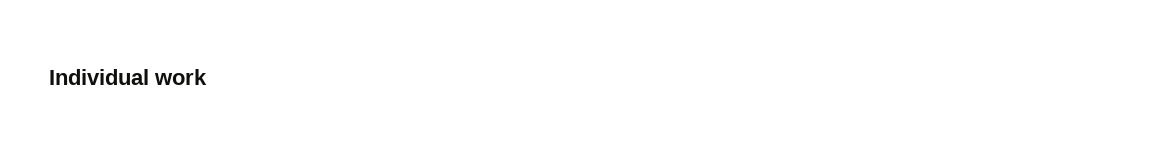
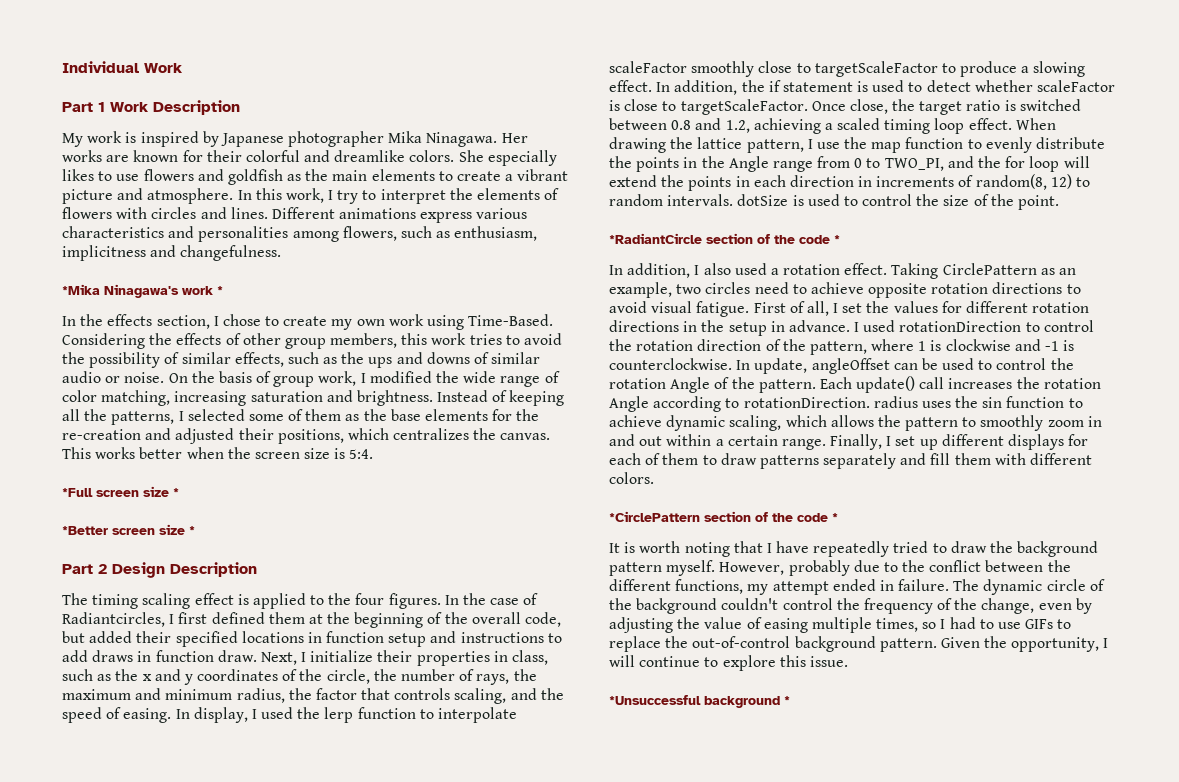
- Individual work
+ Individual Work
+ Part 1 Work Description
+ My work is inspired by Japanese photographer Mika Ninagawa. Her works are known for their colorful and dreamlike colors. She especially likes to use flowers and goldfish as the main elements to create a vibrant picture and atmosphere. In this work, I try to interpret the elements of flowers with circles and lines. Different animations express various characteristics and personalities among flowers, such as enthusiasm, implicitness and changefulness.
+ *Mika Ninagawa's work *
+ In the effects section, I chose to create my own work using Time-Based. Considering the effects of other group members, this work tries to avoid the possibility of similar effects, such as the ups and downs of similar audio or noise. On the basis of group work, I modified the wide range of color matching, increasing saturation and brightness. Instead of keeping all the patterns, I selected some of them as the base elements for the re-creation and adjusted their positions, which centralizes the canvas. This works better when the screen size is 5:4.
+ *Full screen size *
+ *Better screen size *
+ Part 2 Design Description
+ The timing scaling effect is applied to the four figures. In the case of Radiantcircles, I first defined them at the beginning of the overall code, but added their specified locations in function setup and instructions to add draws in function draw. Next, I initialize their properties in class, such as the x and y coordinates of the circle, the number of rays, the maximum and minimum radius, the factor that controls scaling, and the speed of easing. In display, I used the lerp function to interpolate scaleFactor smoothly close to targetScaleFactor to produce a slowing effect. In addition, the if statement is used to detect whether scaleFactor is close to targetScaleFactor. Once close, the target ratio is switched between 0.8 and 1.2, achieving a scaled timing loop effect. When drawing the lattice pattern, I use the map function to evenly distribute the points in the Angle range from 0 to TWO_PI, and the for loop will extend the points in each direction in increments of random(8, 12) to random intervals. dotSize is used to control the size of the point.
+ *RadiantCircle section of the code *
+ In addition, I also used a rotation effect. Taking CirclePattern as an example, two circles need to achieve opposite rotation directions to avoid visual fatigue. First of all, I set the values for different rotation directions in the setup in advance. I used rotationDirection to control the rotation direction of the pattern, where 1 is clockwise and -1 is counterclockwise. In update, angleOffset can be used to control the rotation Angle of the pattern. Each update() call increases the rotation Angle according to rotationDirection. radius uses the sin function to achieve dynamic scaling, which allows the pattern to smoothly zoom in and out within a certain range. Finally, I set up different displays for each of them to draw patterns separately and fill them with different colors.
+ *CirclePattern section of the code *
+ It is worth noting that I have repeatedly tried to draw the background pattern myself. However, probably due to the conflict between the different functions, my attempt ended in failure. The dynamic circle of the background couldn't control the frequency of the change, even by adjusting the value of easing multiple times, so I had to use GIFs to replace the out-of-control background pattern. Given the opportunity, I will continue to explore this issue.
+ *Unsuccessful background *

